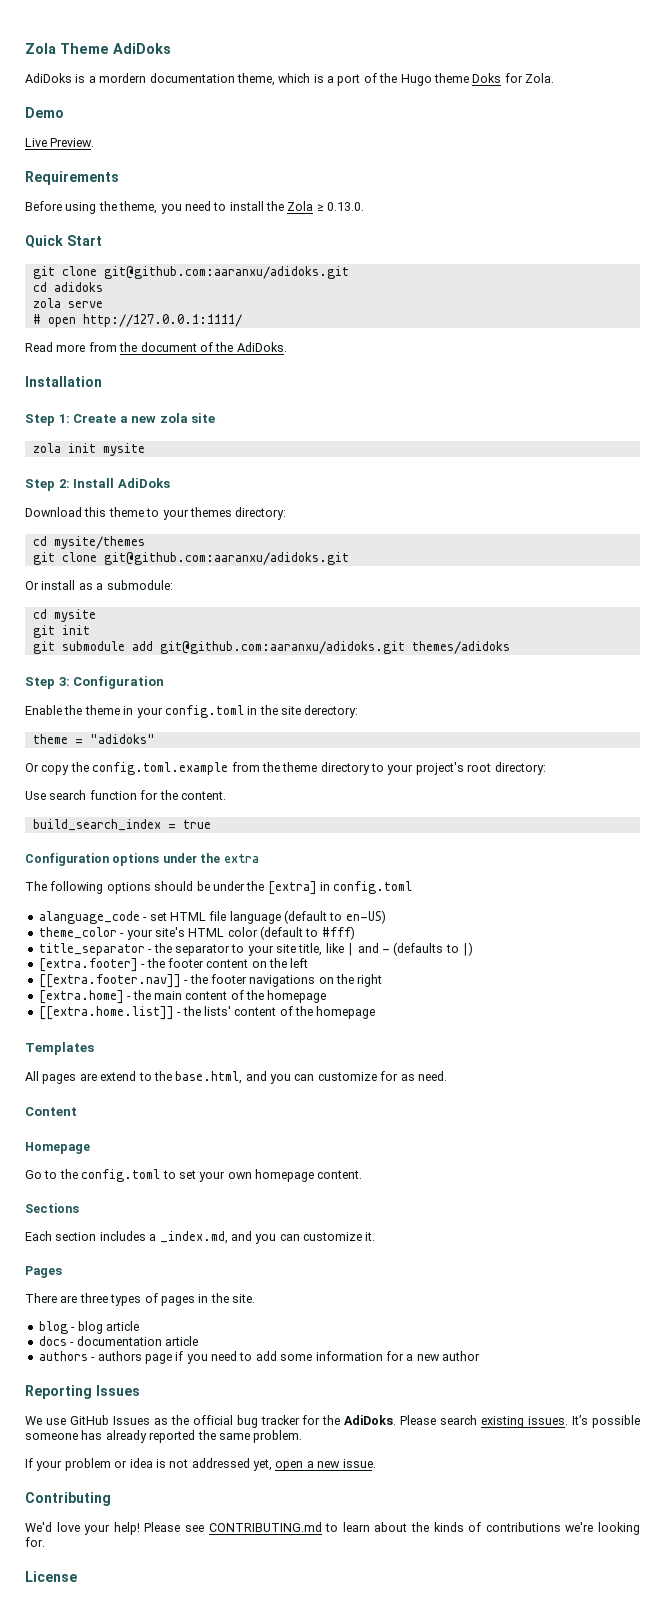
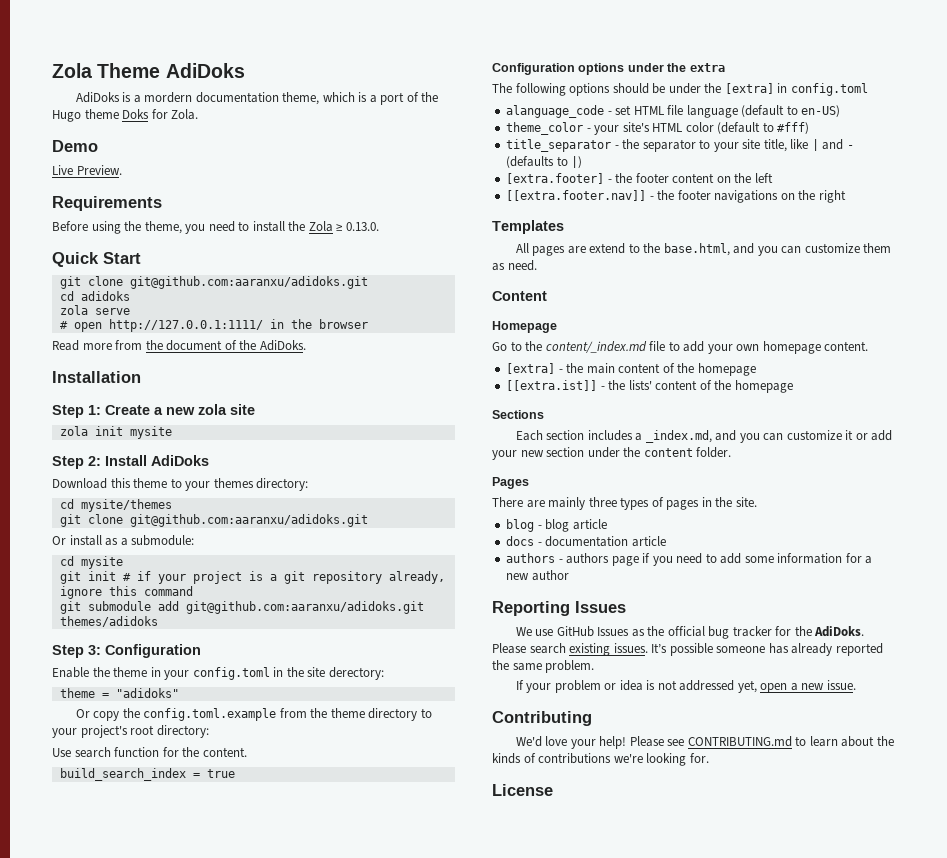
- # open http://127.0.0.1:1111/
+ # open http://127.0.0.1:1111/ in the browser
- git init
+ git init # if your project is a git repository already, ignore this command
- [extra.home] - the main content of the homepage
- [[extra.home.list]] - the lists' content of the homepage
- All pages are extend to the base.html, and you can customize for as need.
+ All pages are extend to the base.html, and you can customize them as need.
- Go to the config.toml to set your own homepage content.
+ Go to the content/_index.md file to add your own homepage content.
+ [extra] - the main content of the homepage
+ [[extra.ist]] - the lists' content of the homepage
- Each section includes a _index.md, and you can customize it.
+ Each section includes a _index.md, and you can customize it or add your new section under the content folder.
- There are three types of pages in the site.
+ There are mainly three types of pages in the site.

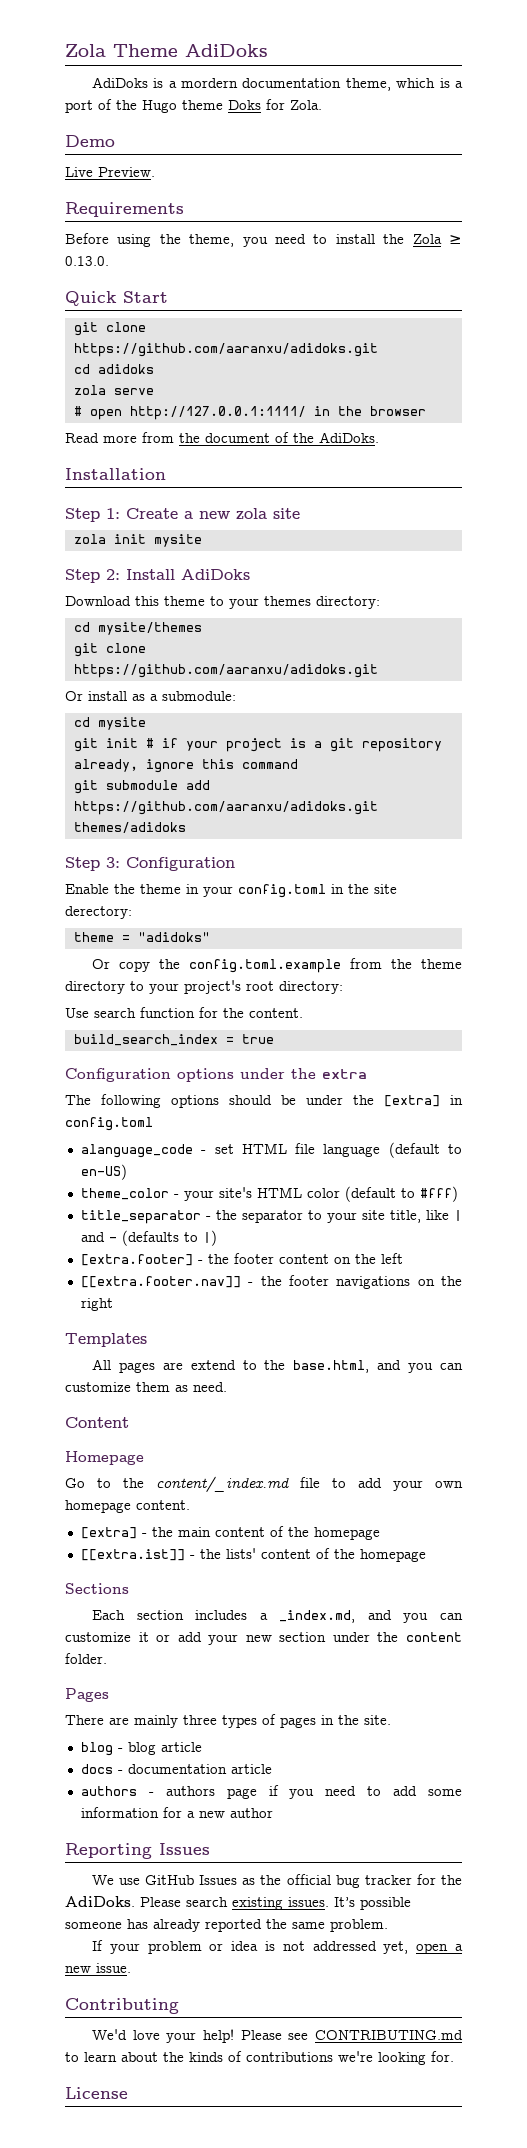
  Quick Start
- git clone git@github.com:aaranxu/adidoks.git
+ git clone https://github.com/aaranxu/adidoks.git
  cd mysite/themes
- git clone git@github.com:aaranxu/adidoks.git
+ git clone https://github.com/aaranxu/adidoks.git
- git submodule add git@github.com:aaranxu/adidoks.git themes/adidoks
+ git submodule add https://github.com/aaranxu/adidoks.git themes/adidoks

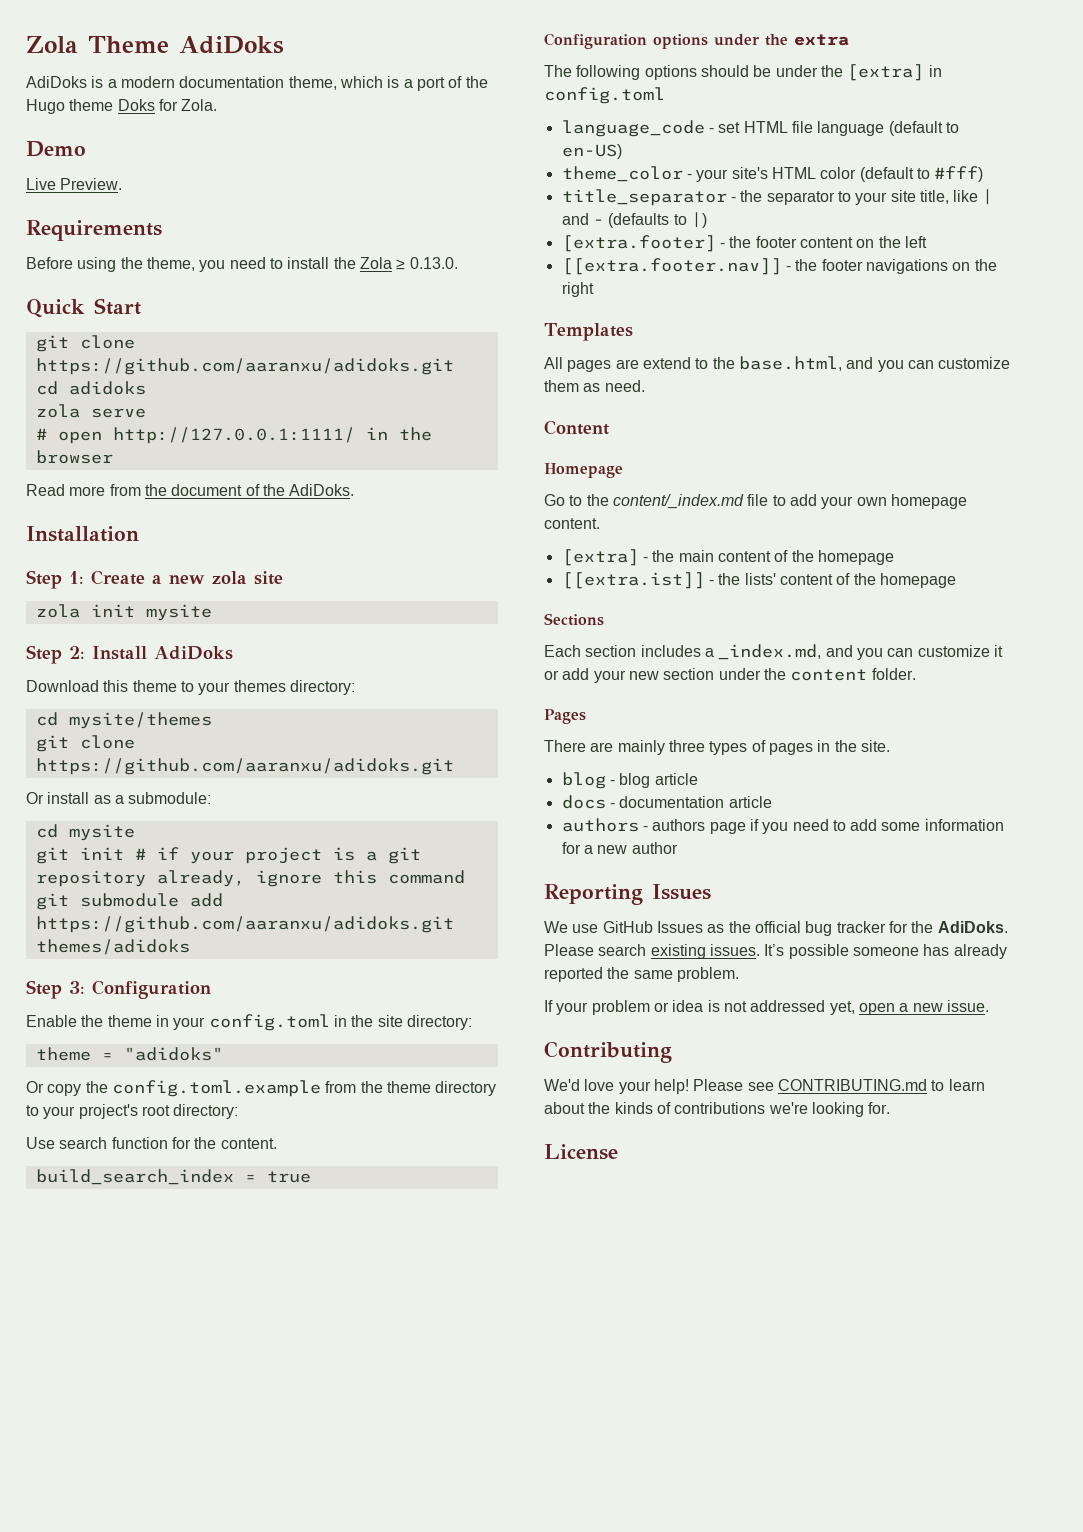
- AdiDoks is a mordern documentation theme, which is a port of the Hugo theme Doks for Zola.
+ AdiDoks is a modern documentation theme, which is a port of the Hugo theme Doks for Zola.
- Enable the theme in your config.toml in the site derectory:
+ Enable the theme in your config.toml in the site directory:
- alanguage_code - set HTML file language (default to en-US)
+ language_code - set HTML file language (default to en-US)

